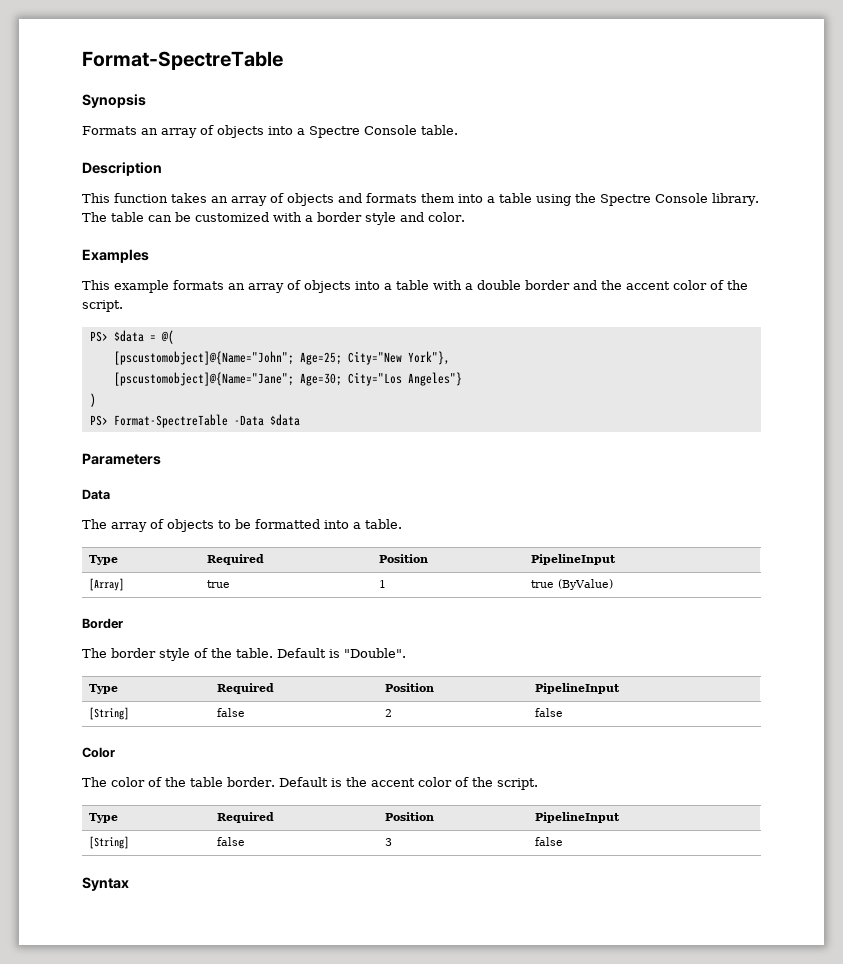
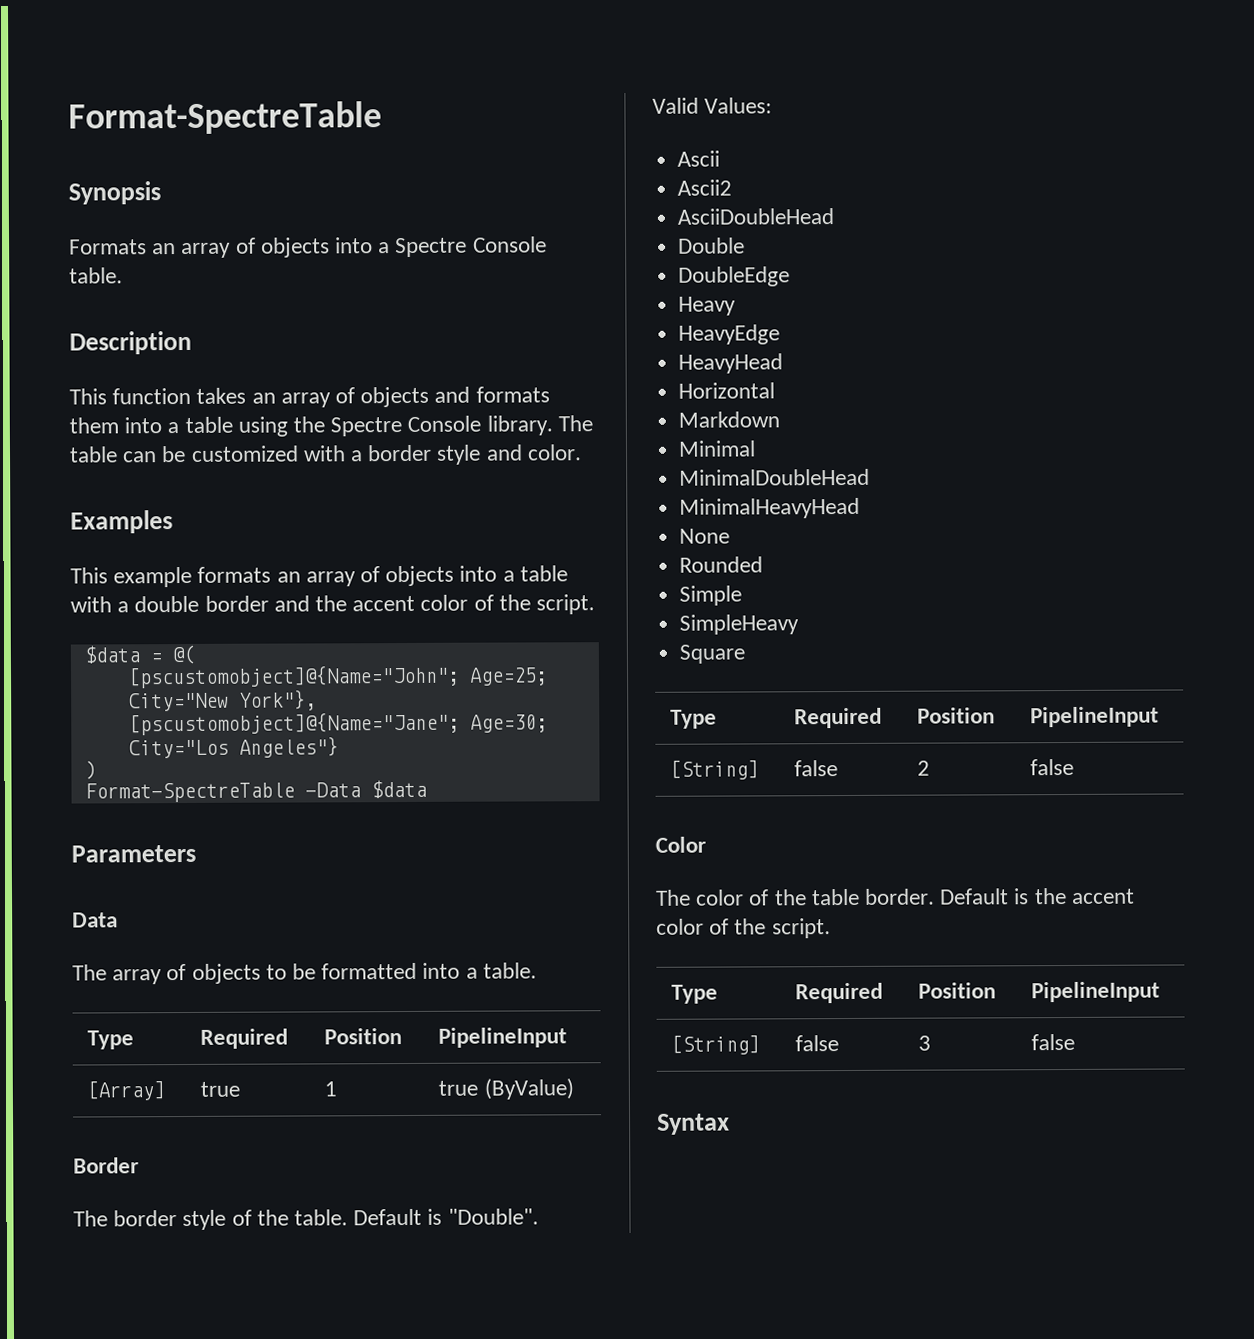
- PS> $data = @(
+ $data = @(
- PS> Format-SpectreTable -Data $data
+ Format-SpectreTable -Data $data
+ Valid Values:
+ Ascii
+ Ascii2
+ AsciiDoubleHead
+ Double
+ DoubleEdge
+ Heavy
+ HeavyEdge
+ HeavyHead
+ Horizontal
+ Markdown
+ Minimal
+ MinimalDoubleHead
+ MinimalHeavyHead
+ None
+ Rounded
+ Simple
+ SimpleHeavy
+ Square

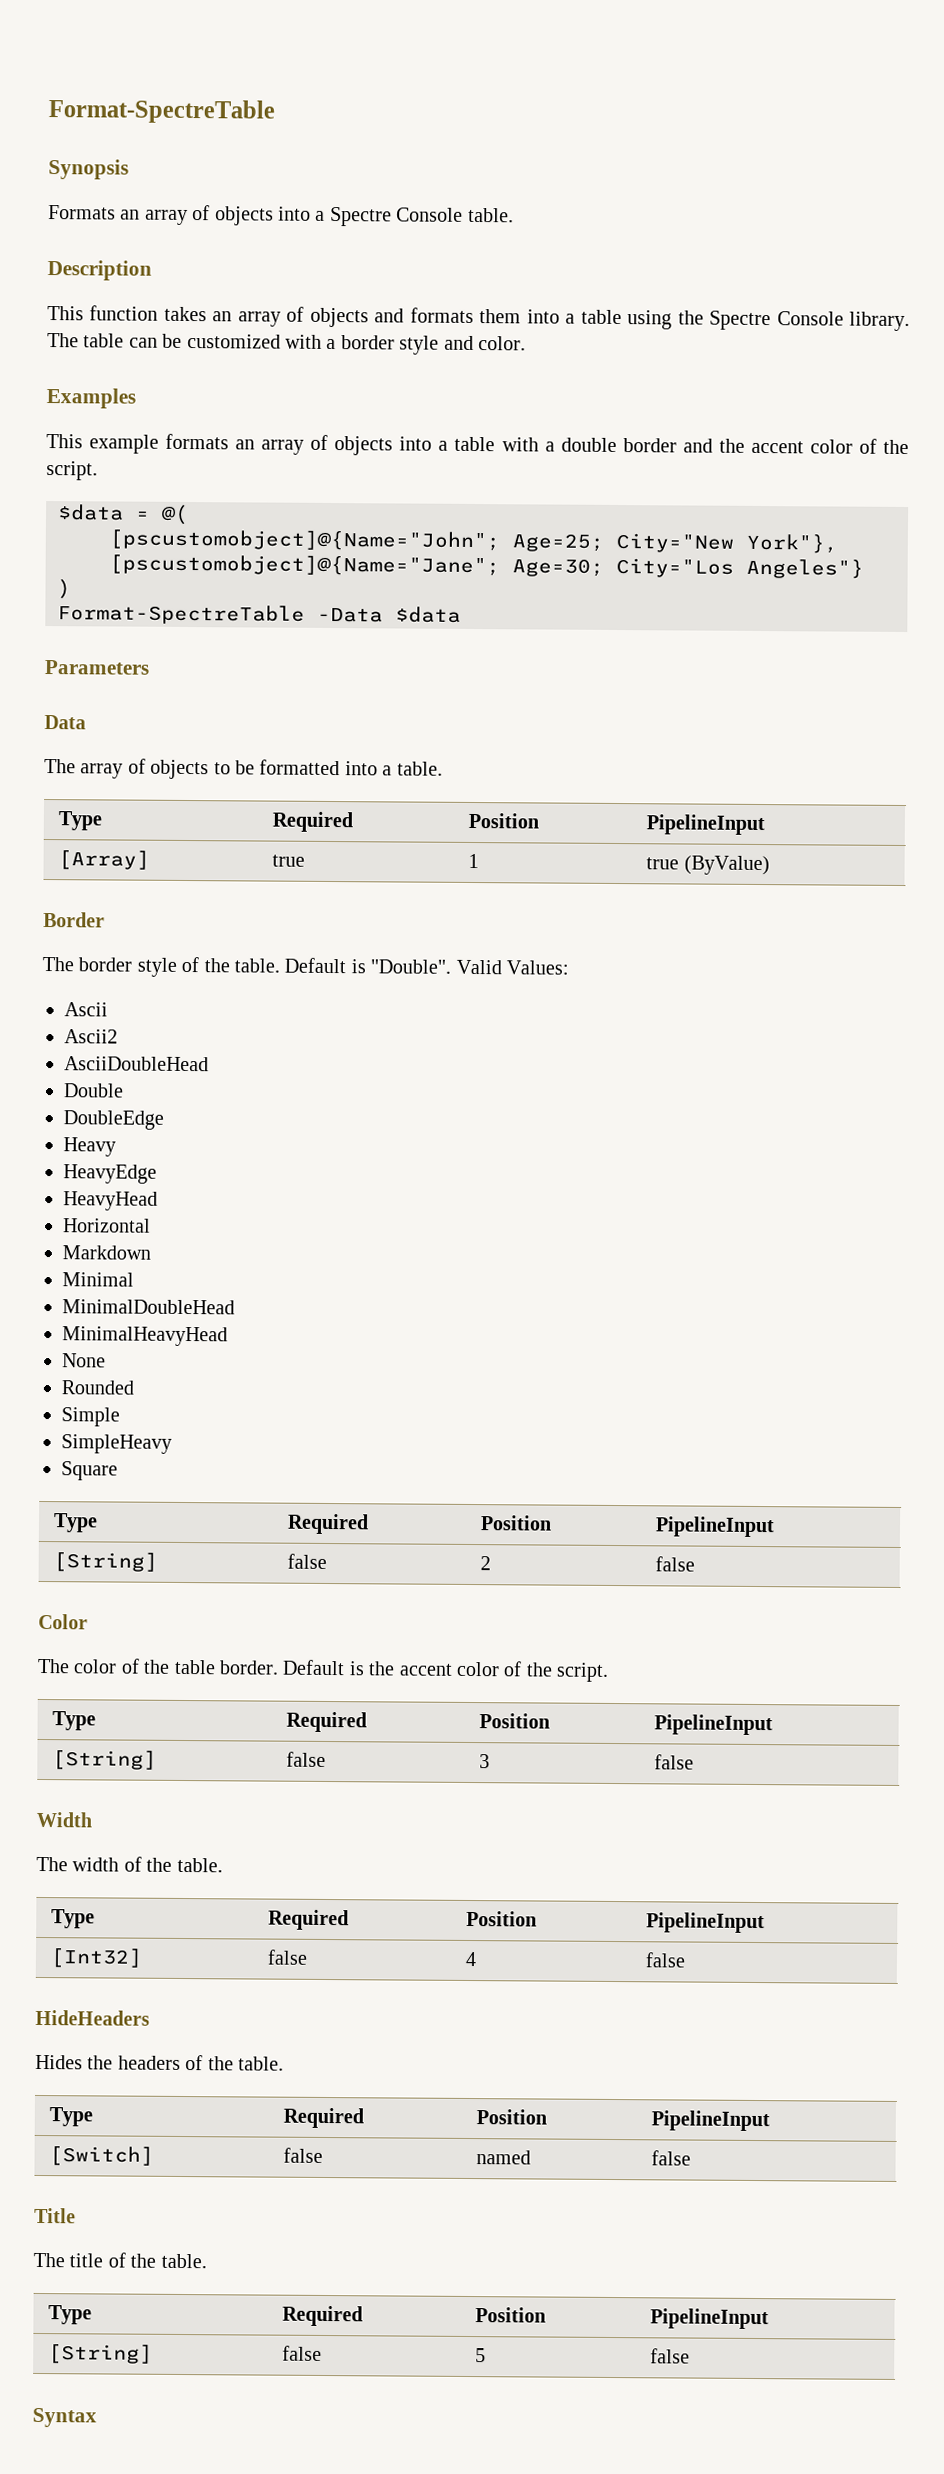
- Default is "Double".
- Valid Values:
+ Default is "Double". Valid Values:
+ Width
+ The width of the table.
+ Type | Required | Position | PipelineInput
+ [Int32] | false | 4 | false
+ HideHeaders
+ Hides the headers of the table.
+ Type | Required | Position | PipelineInput
+ [Switch] | false | named | false
+ Title
+ The title of the table.
+ Type | Required | Position | PipelineInput
+ [String] | false | 5 | false

